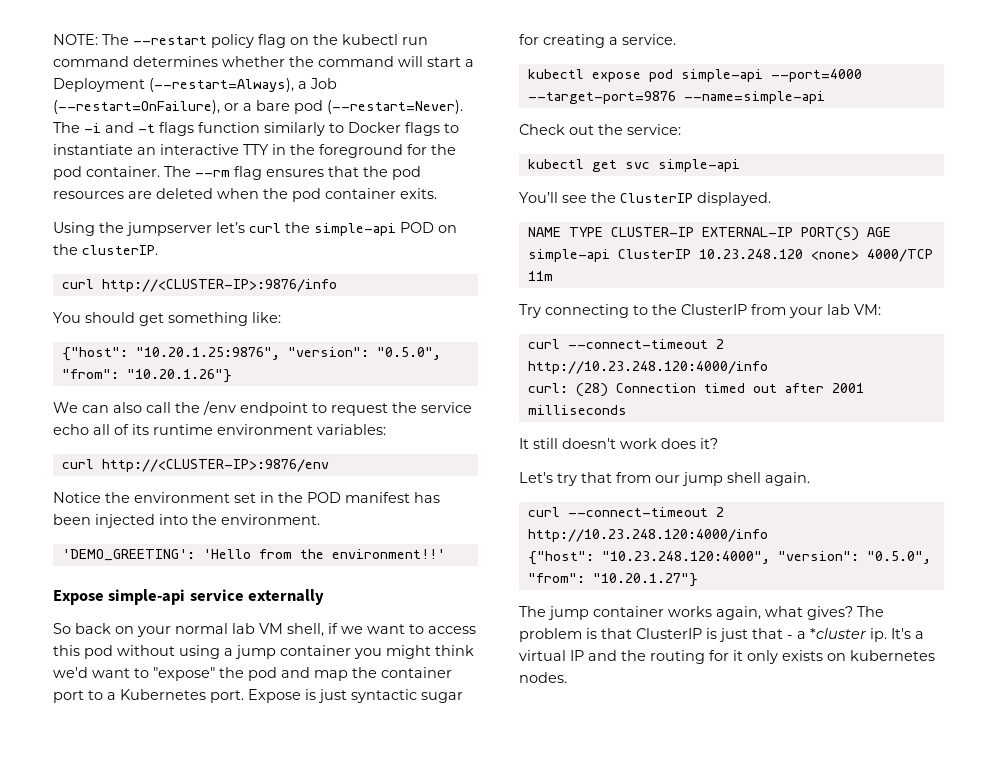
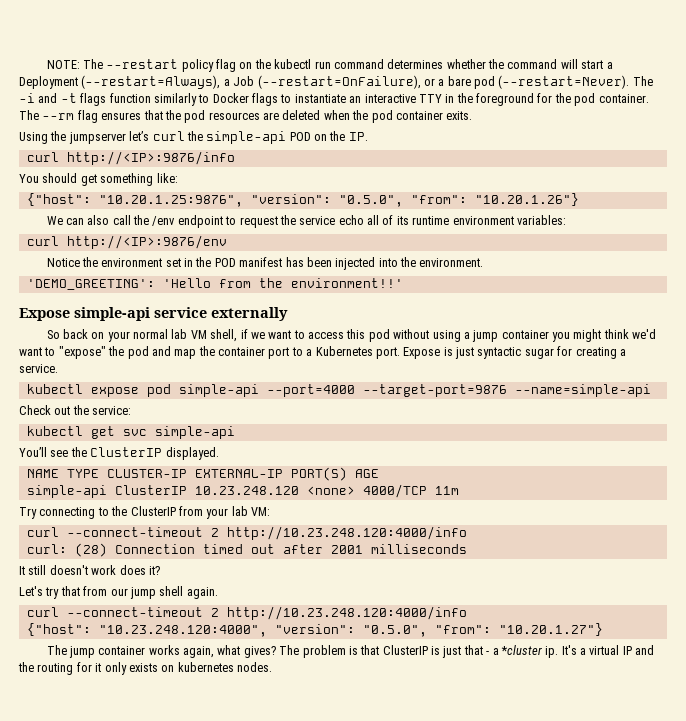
- Using the jumpserver let’s curl the simple-api POD on the clusterIP.
- curl http://<CLUSTER-IP>:9876/info
+ Using the jumpserver let’s curl the simple-api POD on the IP.
+ curl http://<IP>:9876/info
- curl http://<CLUSTER-IP>:9876/env
+ curl http://<IP>:9876/env

